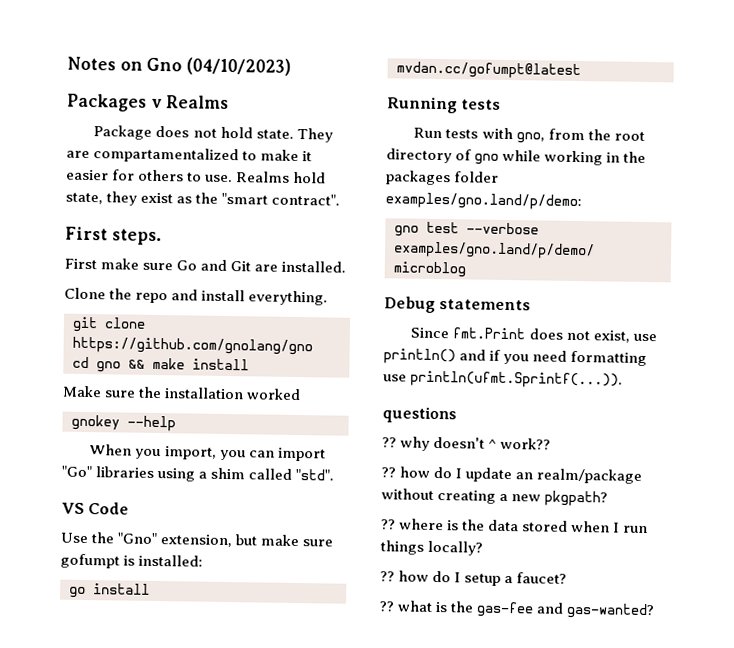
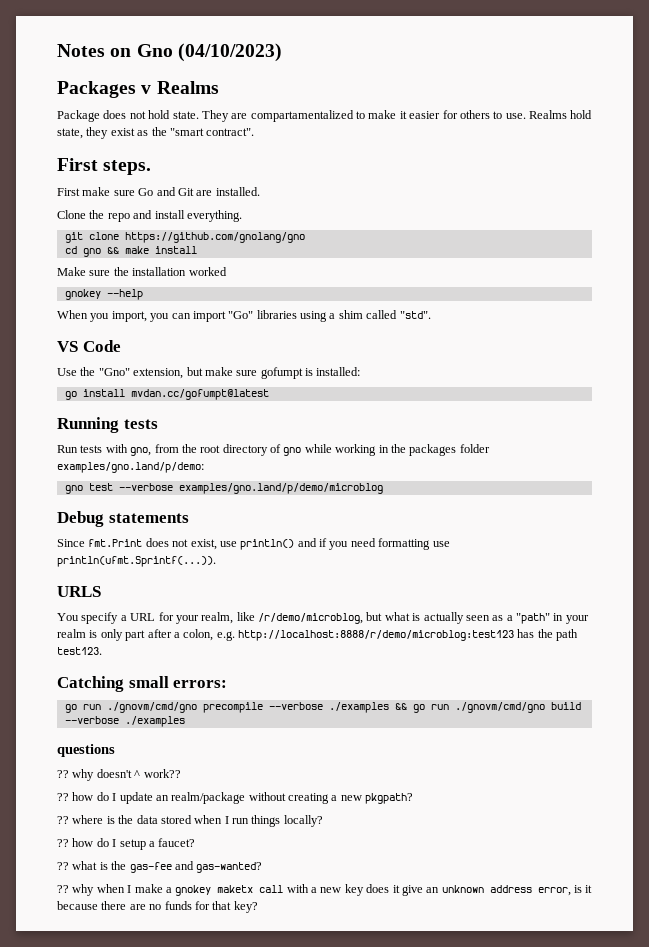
+ URLS
+ You specify a URL for your realm, like /r/demo/microblog, but what is actually seen as a "path" in your realm is only part after a colon, e.g. http://localhost:8888/r/demo/microblog:test123 has the path test123.
+ Catching small errors:
+ go run ./gnovm/cmd/gno precompile --verbose ./examples && go run ./gnovm/cmd/gno build --verbose ./examples
+ ?? why when I make a gnokey maketx call with a new key does it give an unknown address error, is it because there are no funds for that key?

